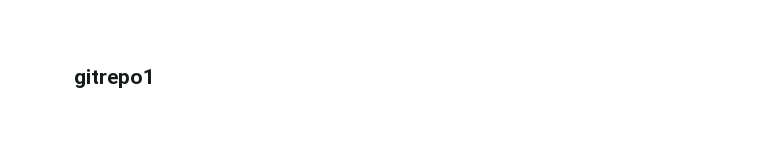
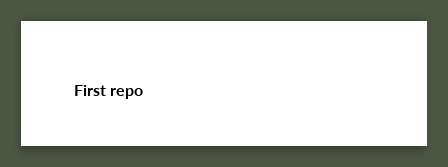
- gitrepo1
+ First repo

